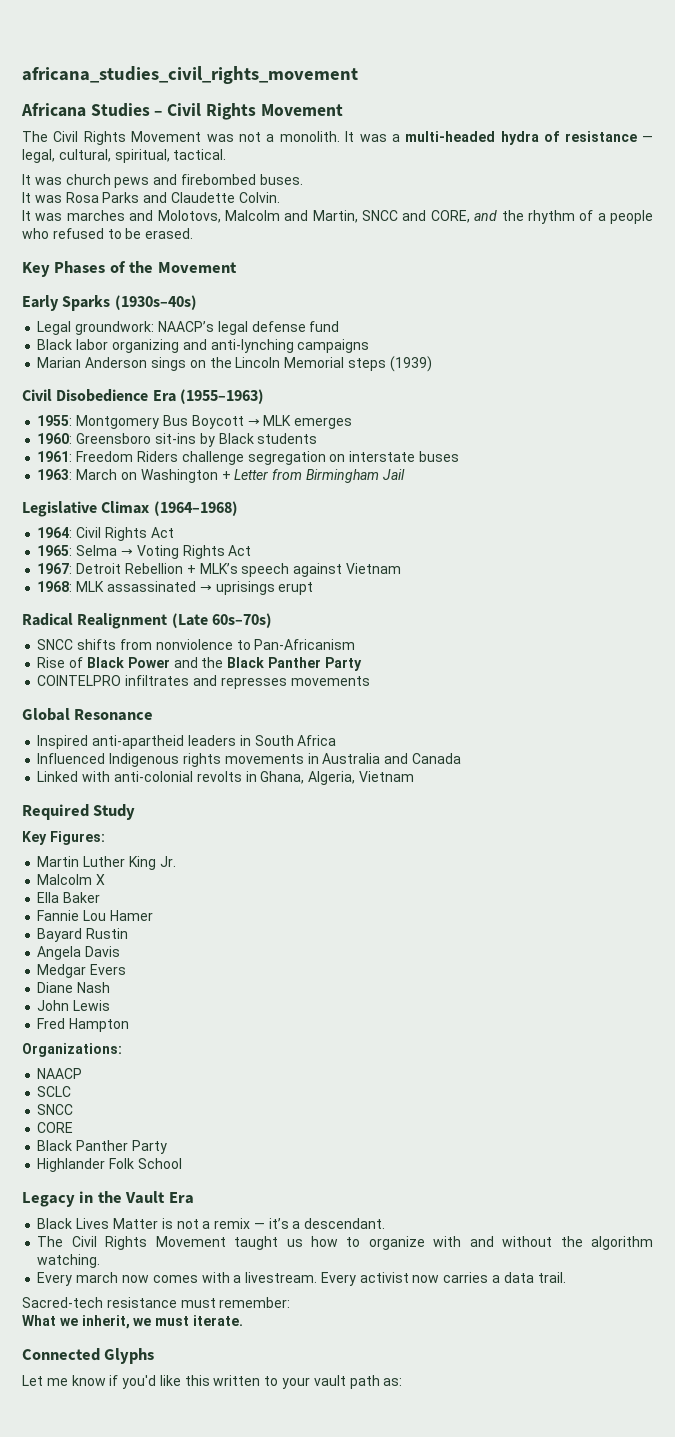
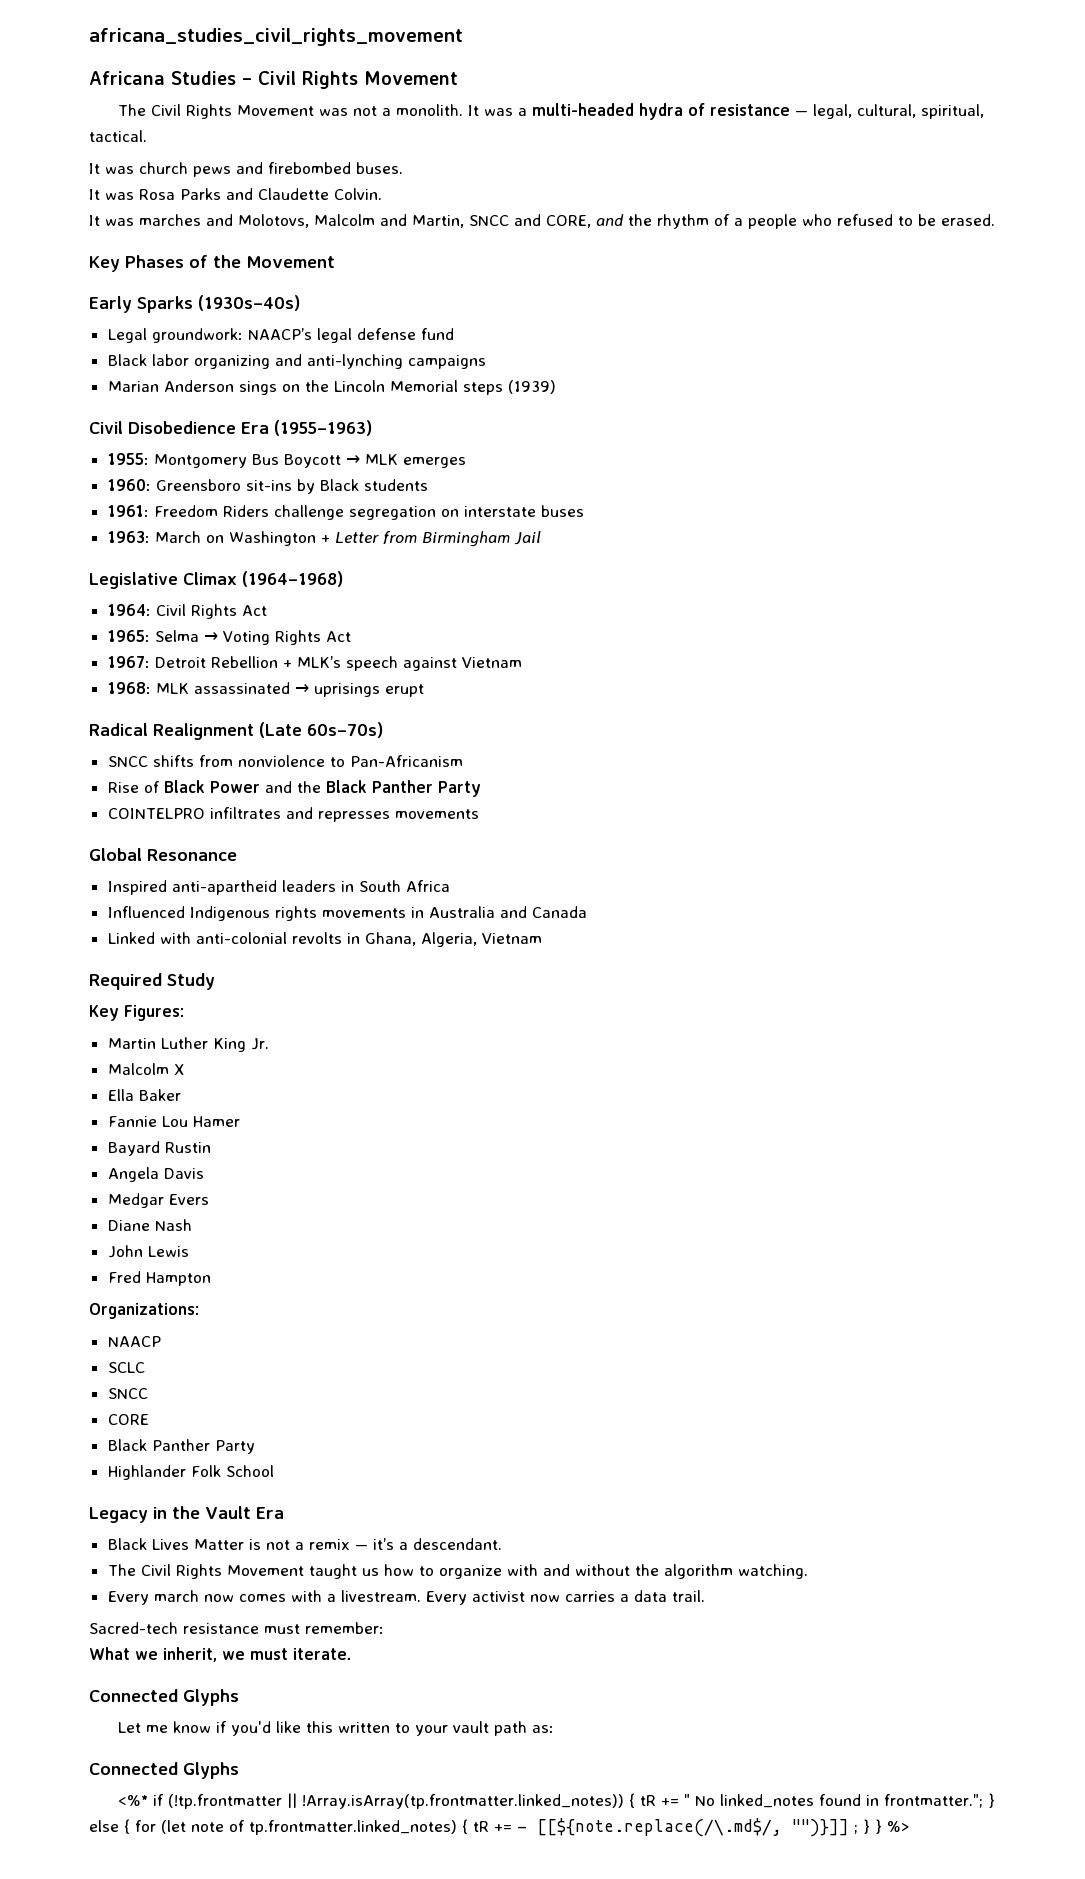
  Let me know if you'd like this written to your vault path as:
+ Connected Glyphs
+ <%* if (!tp.frontmatter || !Array.isArray(tp.frontmatter.linked_notes)) { tR += " No linked_notes found in frontmatter."; } else { for (let note of tp.frontmatter.linked_notes) { tR += - [[${note.replace(/\.md$/, "")}]] ; } } %>

